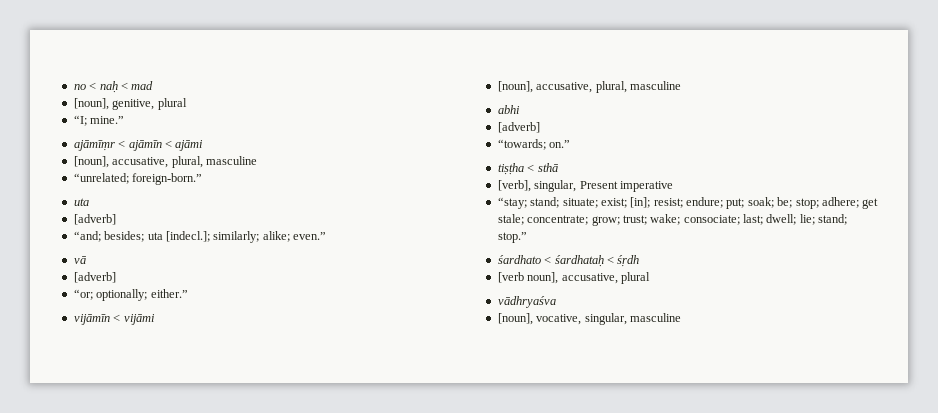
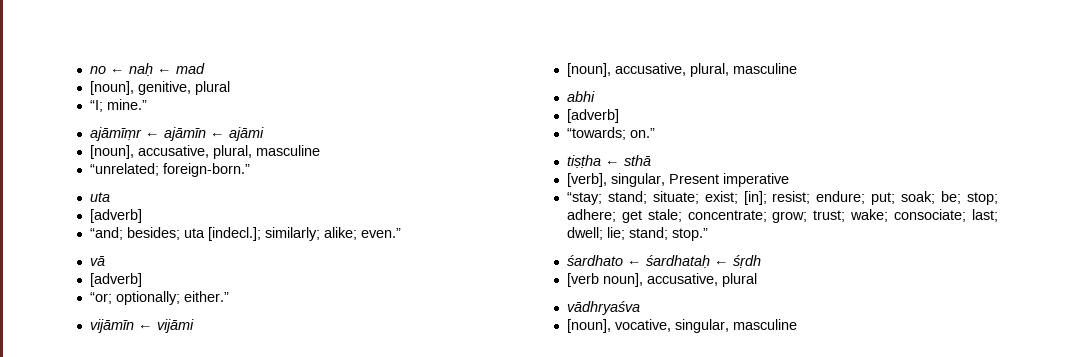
- no < naḥ < mad
+ no ← naḥ ← mad
- ajāmīṃr < ajāmīn < ajāmi
+ ajāmīṃr ← ajāmīn ← ajāmi
- vijāmīn < vijāmi
+ vijāmīn ← vijāmi
- tiṣṭha < sthā
+ tiṣṭha ← sthā
- śardhato < śardhataḥ < śṛdh
+ śardhato ← śardhataḥ ← śṛdh

